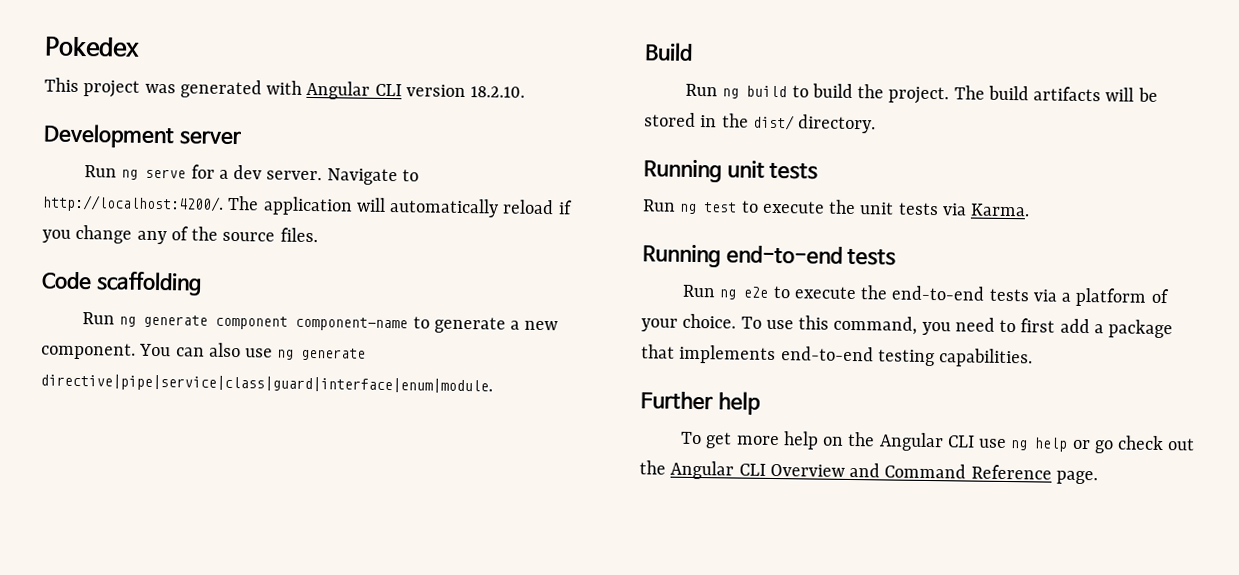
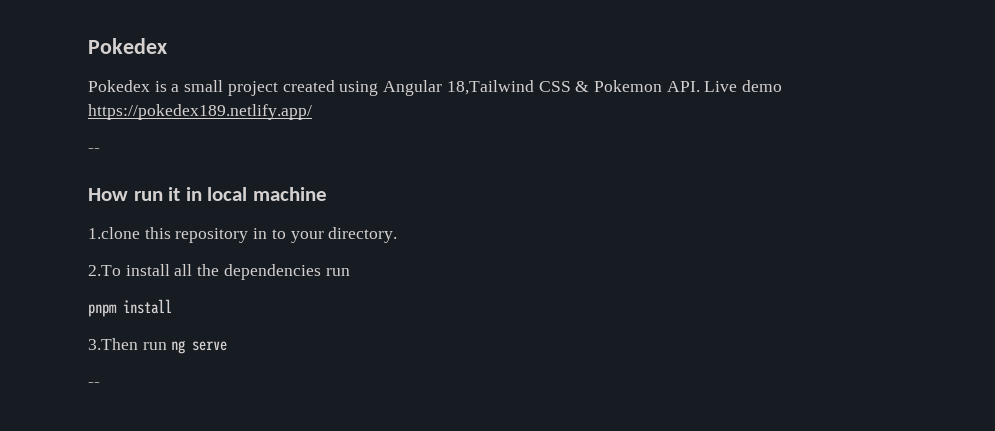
- This project was generated with Angular CLI version 18.2.10.
- Development server
- Run ng serve for a dev server. Navigate to http://localhost:4200/. The application will automatically reload if you change any of the source files.
- Code scaffolding
- Run ng generate component component-name to generate a new component. You can also use ng generate directive|pipe|service|class|guard|interface|enum|module.
- Build
- Run ng build to build the project. The build artifacts will be stored in the dist/ directory.
- Running unit tests
- Run ng test to execute the unit tests via Karma.
- Running end-to-end tests
- Run ng e2e to execute the end-to-end tests via a platform of your choice. To use this command, you need to first add a package that implements end-to-end testing capabilities.
- Further help
- To get more help on the Angular CLI use ng help or go check out the Angular CLI Overview and Command Reference page.
+ Pokedex is a small project created using Angular 18,Tailwind CSS & Pokemon API. Live demo https://pokedex189.netlify.app/
+ --
+ How run it in local machine
+ 1.clone this repository in to your directory.
+ 2.To install all the dependencies run
+ pnpm install
+ 3.Then run ng serve
+ --

